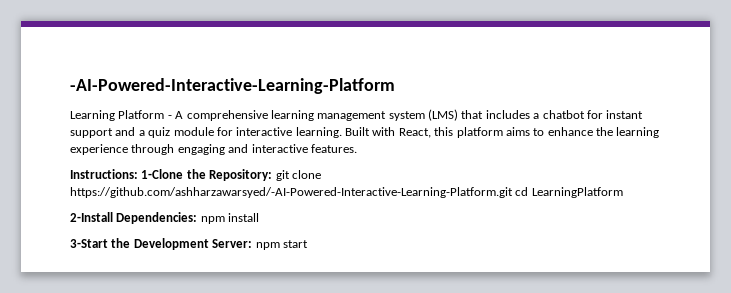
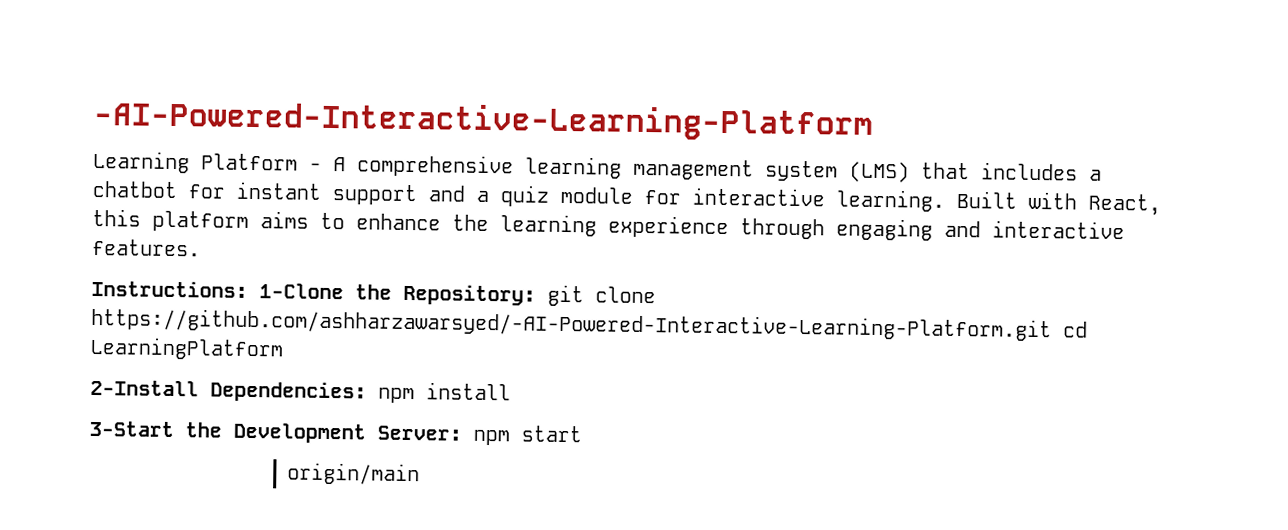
+ origin/main

